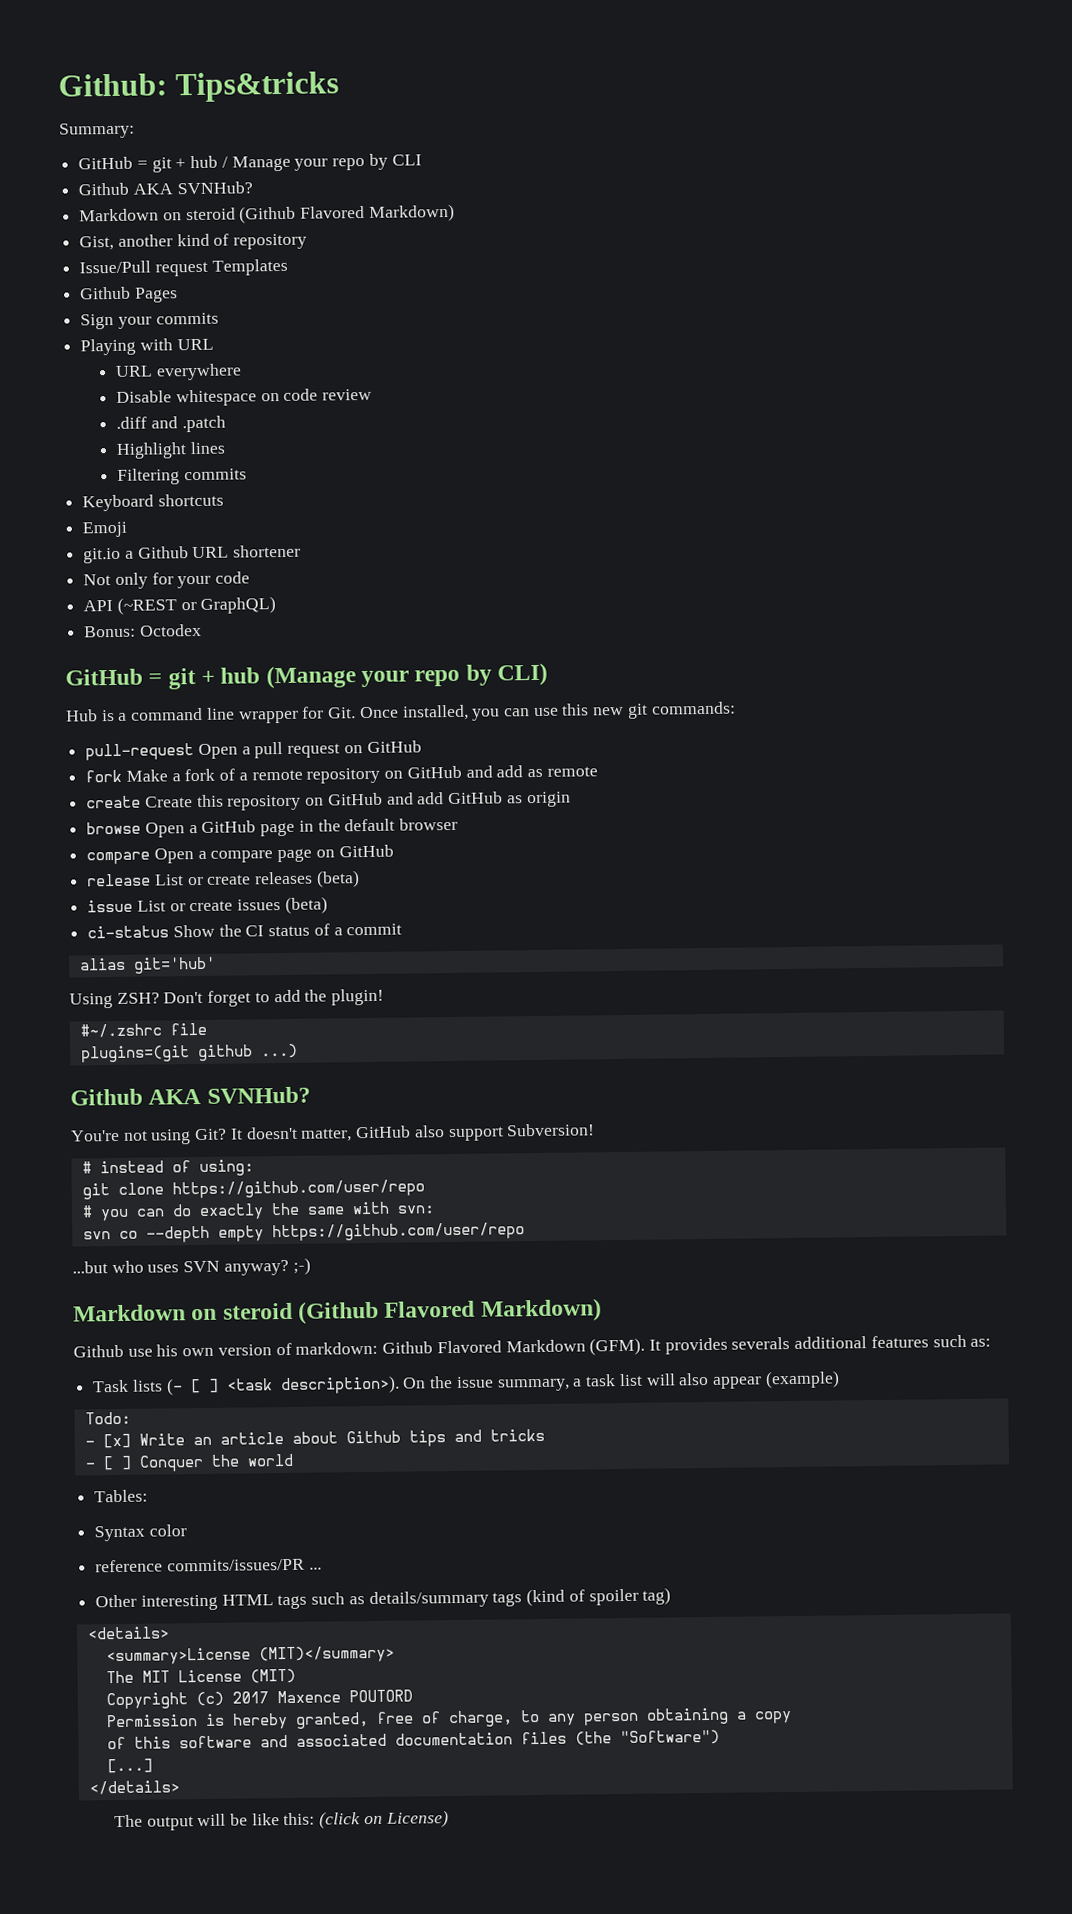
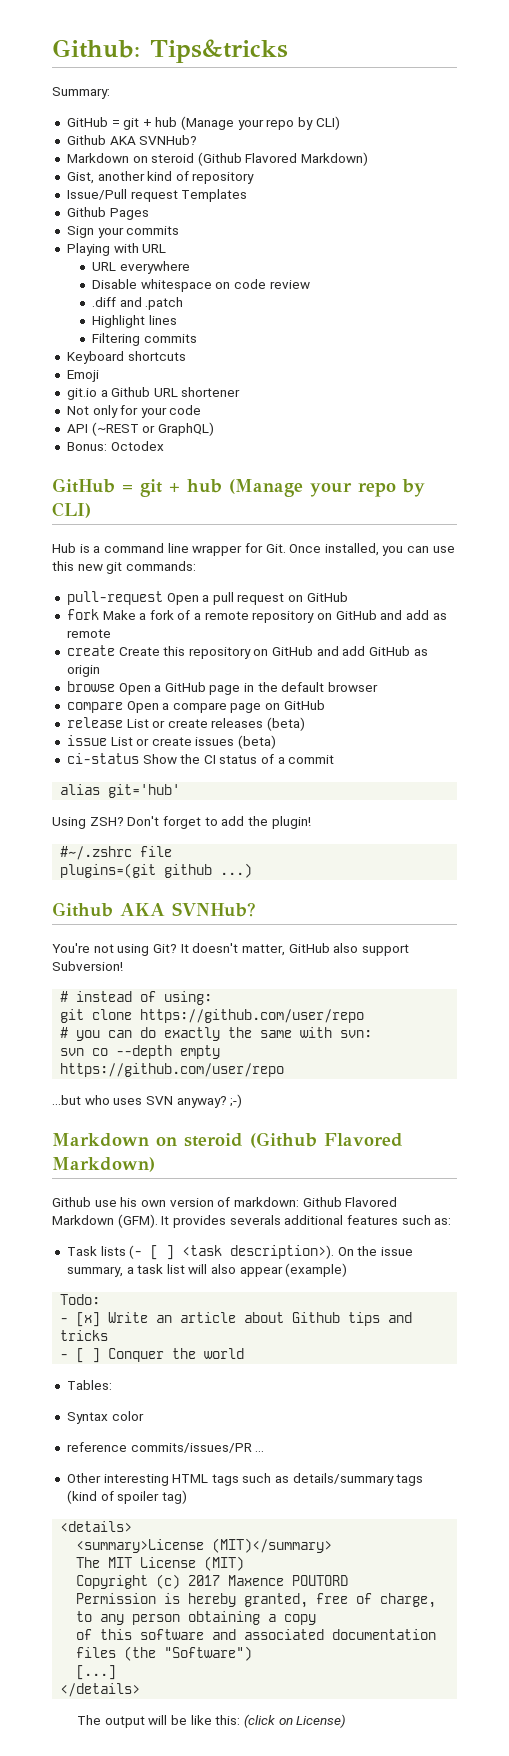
  Summary:
- GitHub = git + hub / Manage your repo by CLI
+ GitHub = git + hub (Manage your repo by CLI)

